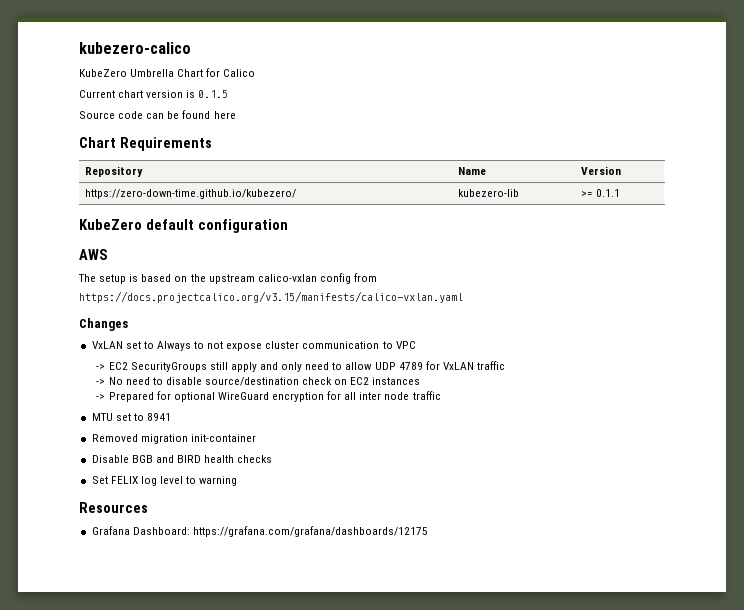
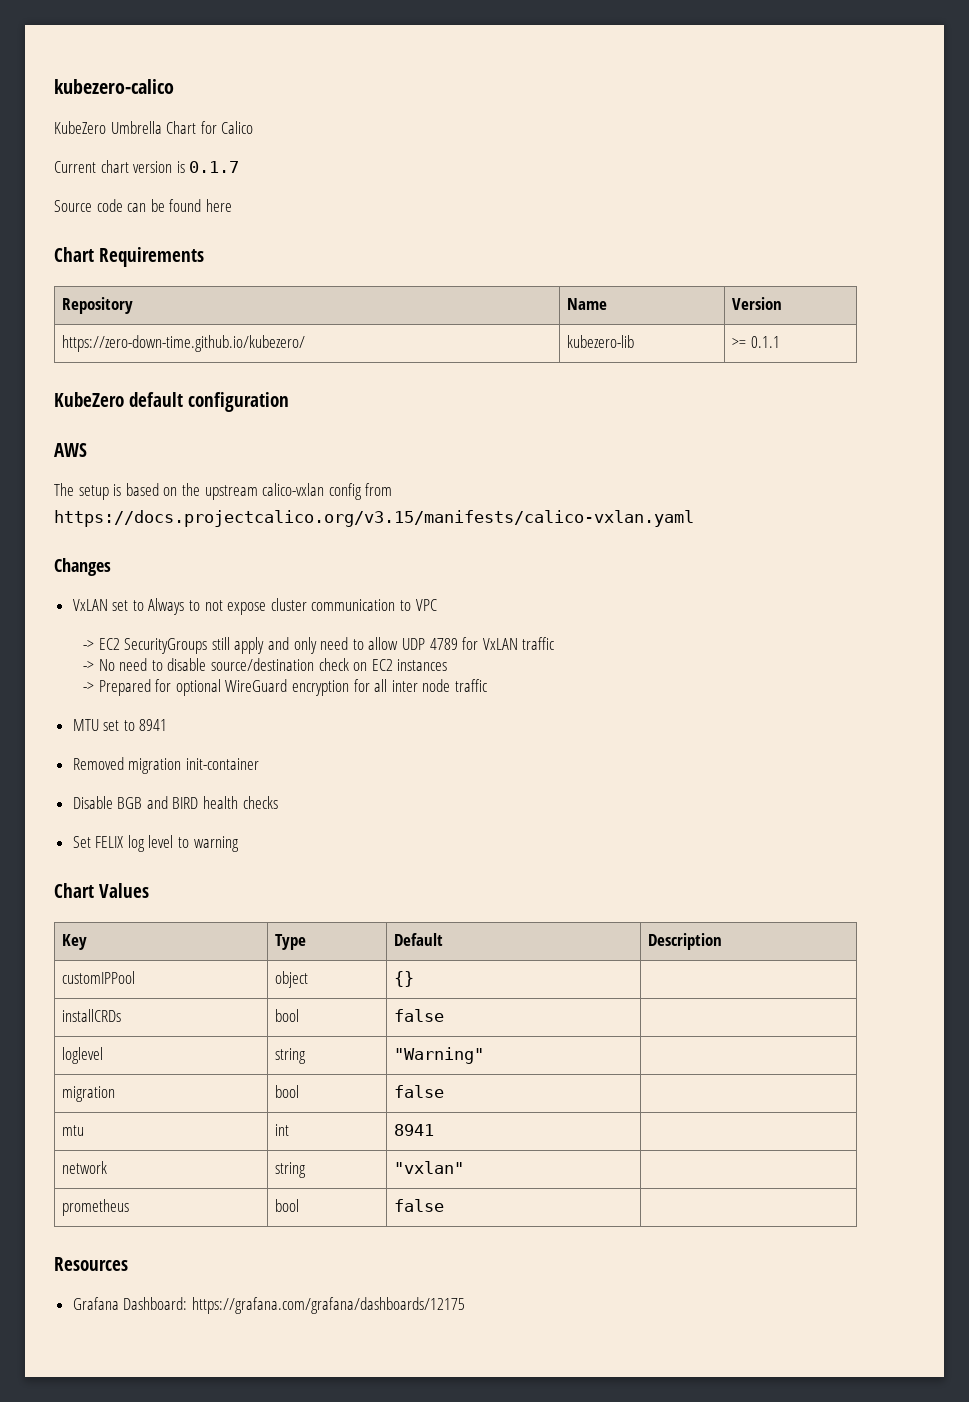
- Current chart version is 0.1.5
+ Current chart version is 0.1.7
+ Chart Values
+ Key | Type | Default | Description
+ customIPPool | object | {} |
+ installCRDs | bool | false |
+ loglevel | string | "Warning" |
+ migration | bool | false |
+ mtu | int | 8941 |
+ network | string | "vxlan" |
+ prometheus | bool | false |

